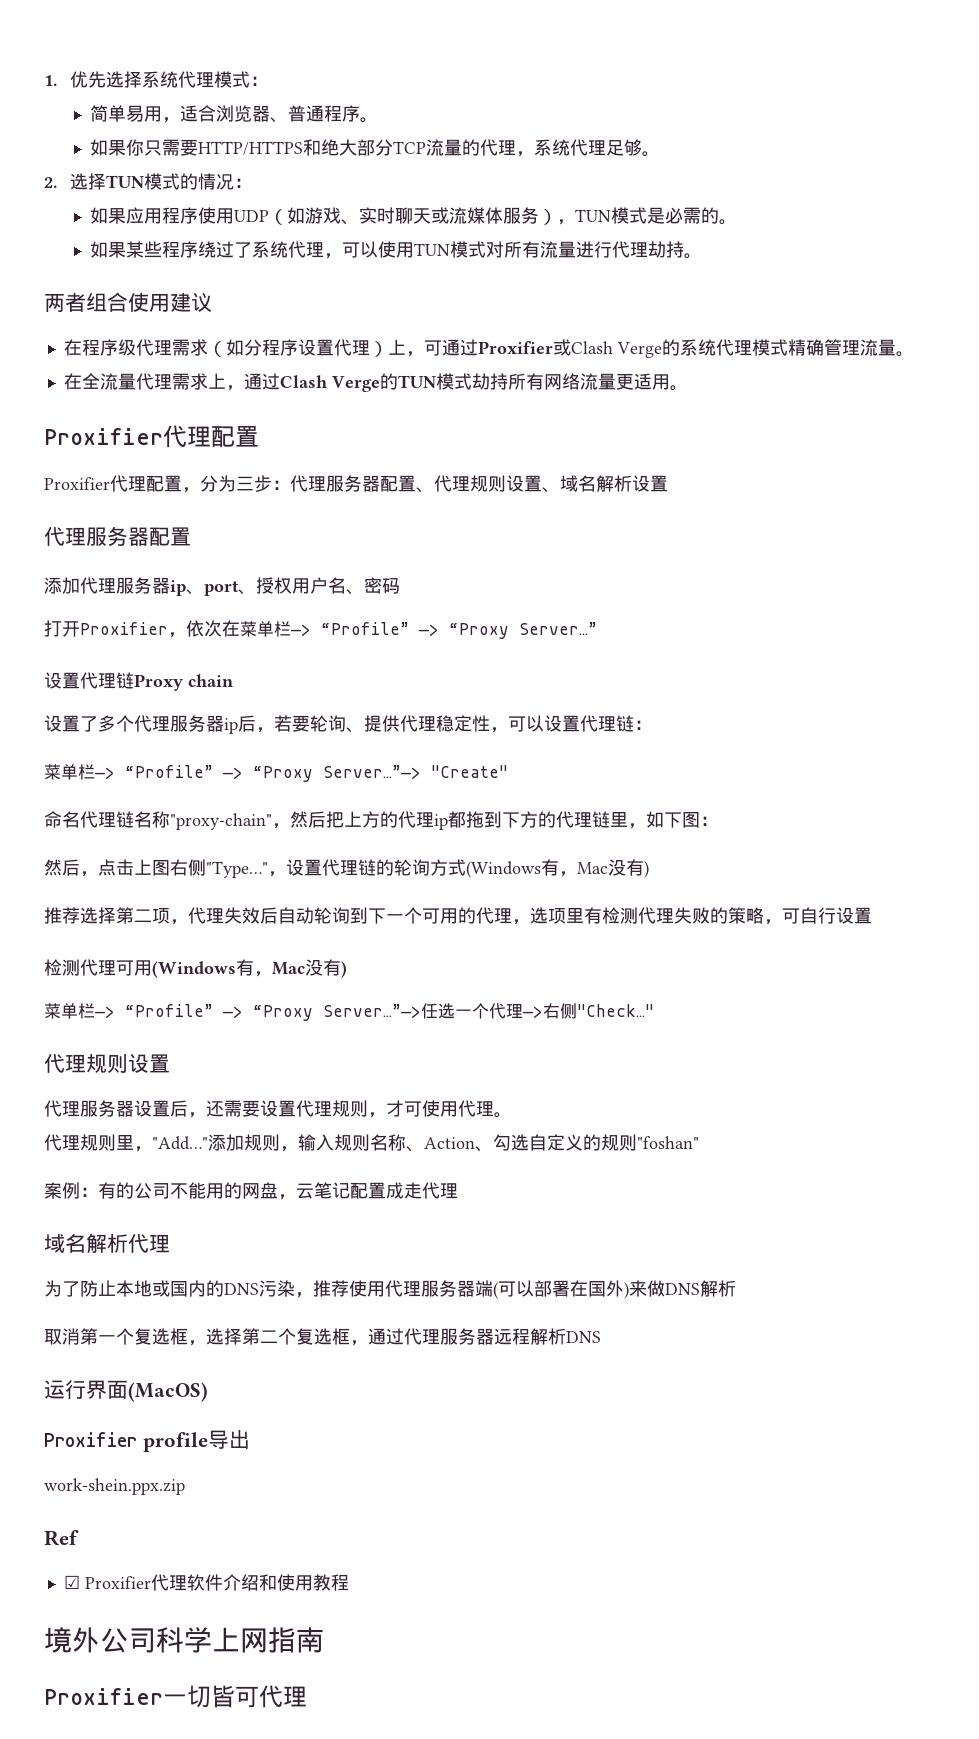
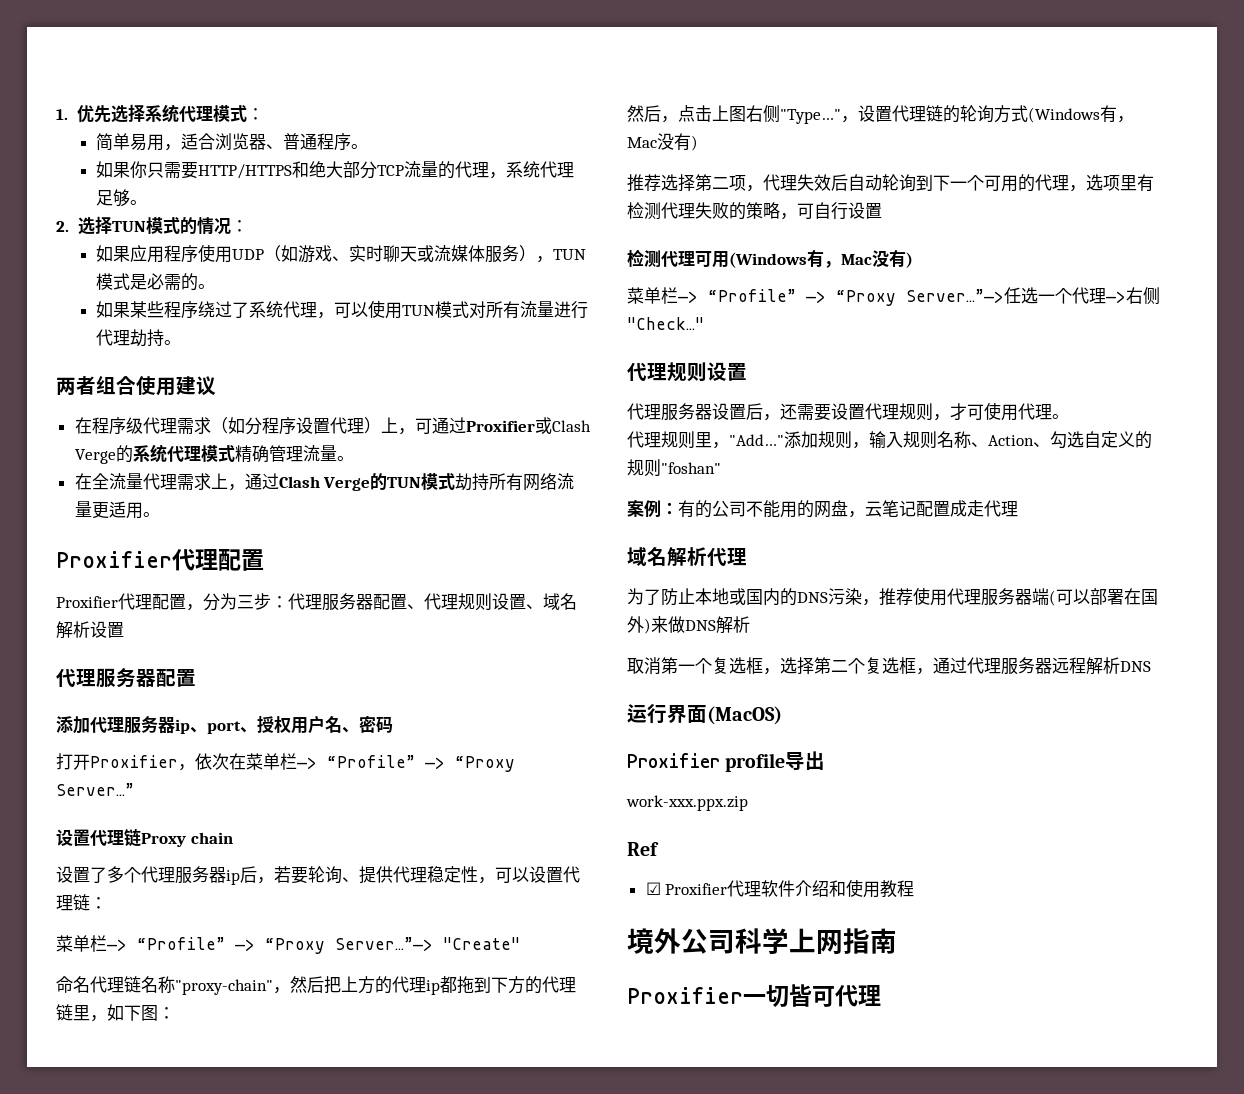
- work-shein.ppx.zip
+ work-xxx.ppx.zip

